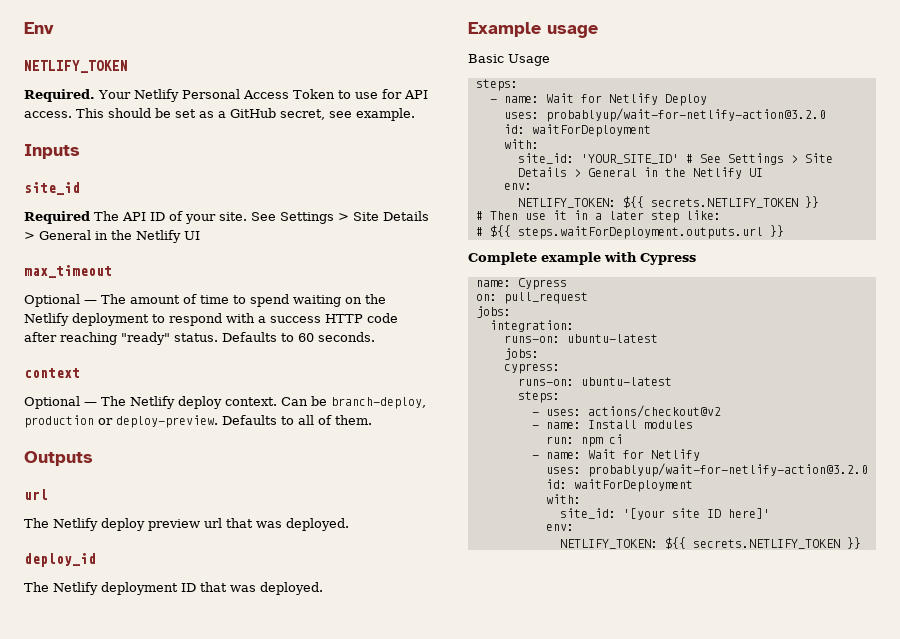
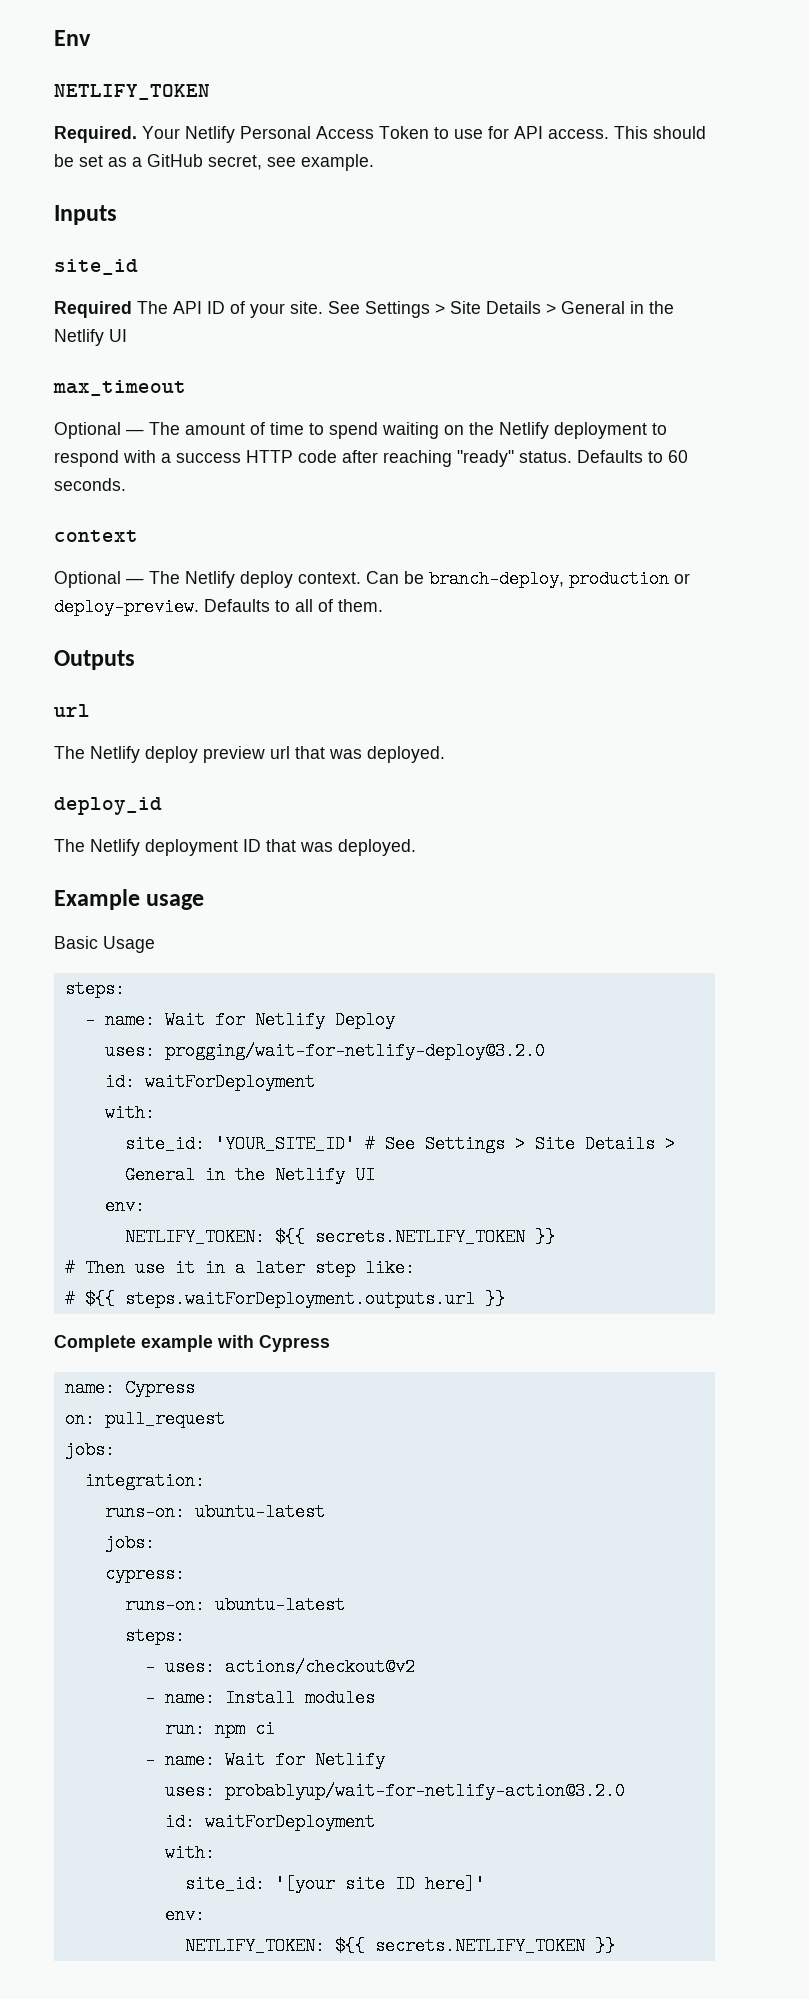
  - name: Wait for Netlify Deploy
- uses: probablyup/wait-for-netlify-action@3.2.0
+ uses: progging/wait-for-netlify-deploy@3.2.0

